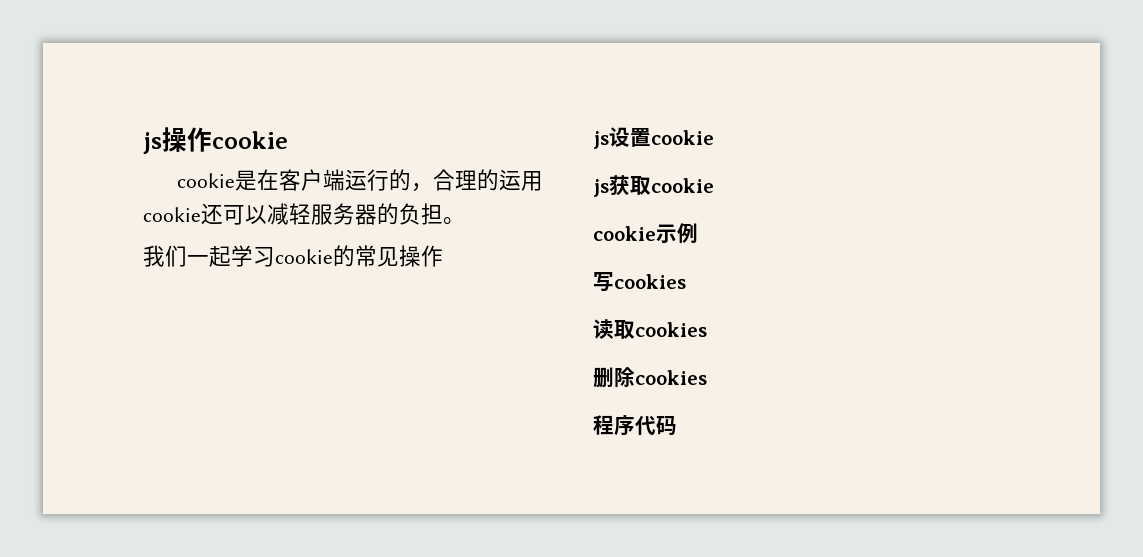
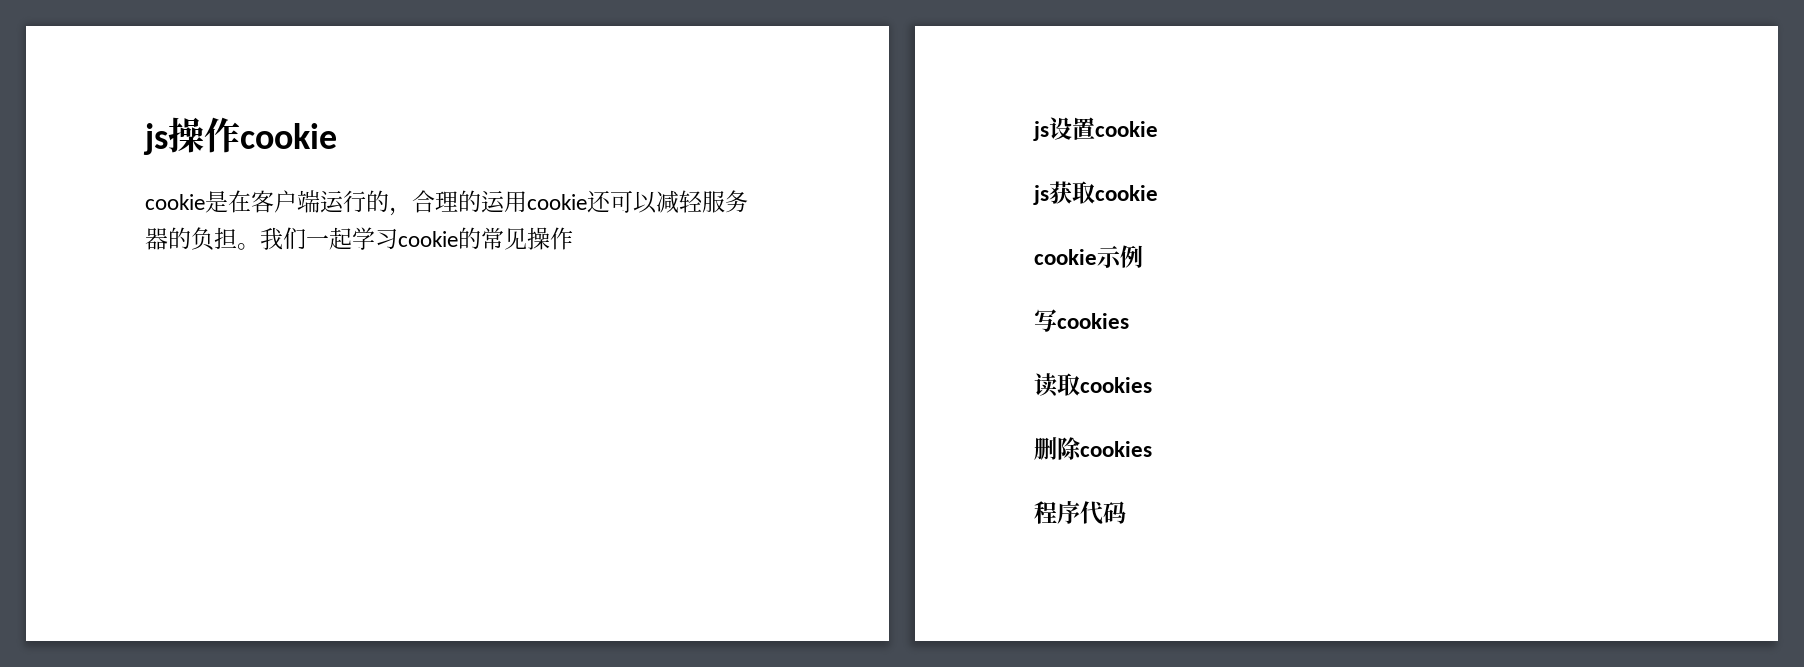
- cookie是在客户端运行的，合理的运用cookie还可以减轻服务器的负担。
- 我们一起学习cookie的常见操作
+ cookie是在客户端运行的，合理的运用cookie还可以减轻服务器的负担。我们一起学习cookie的常见操作

